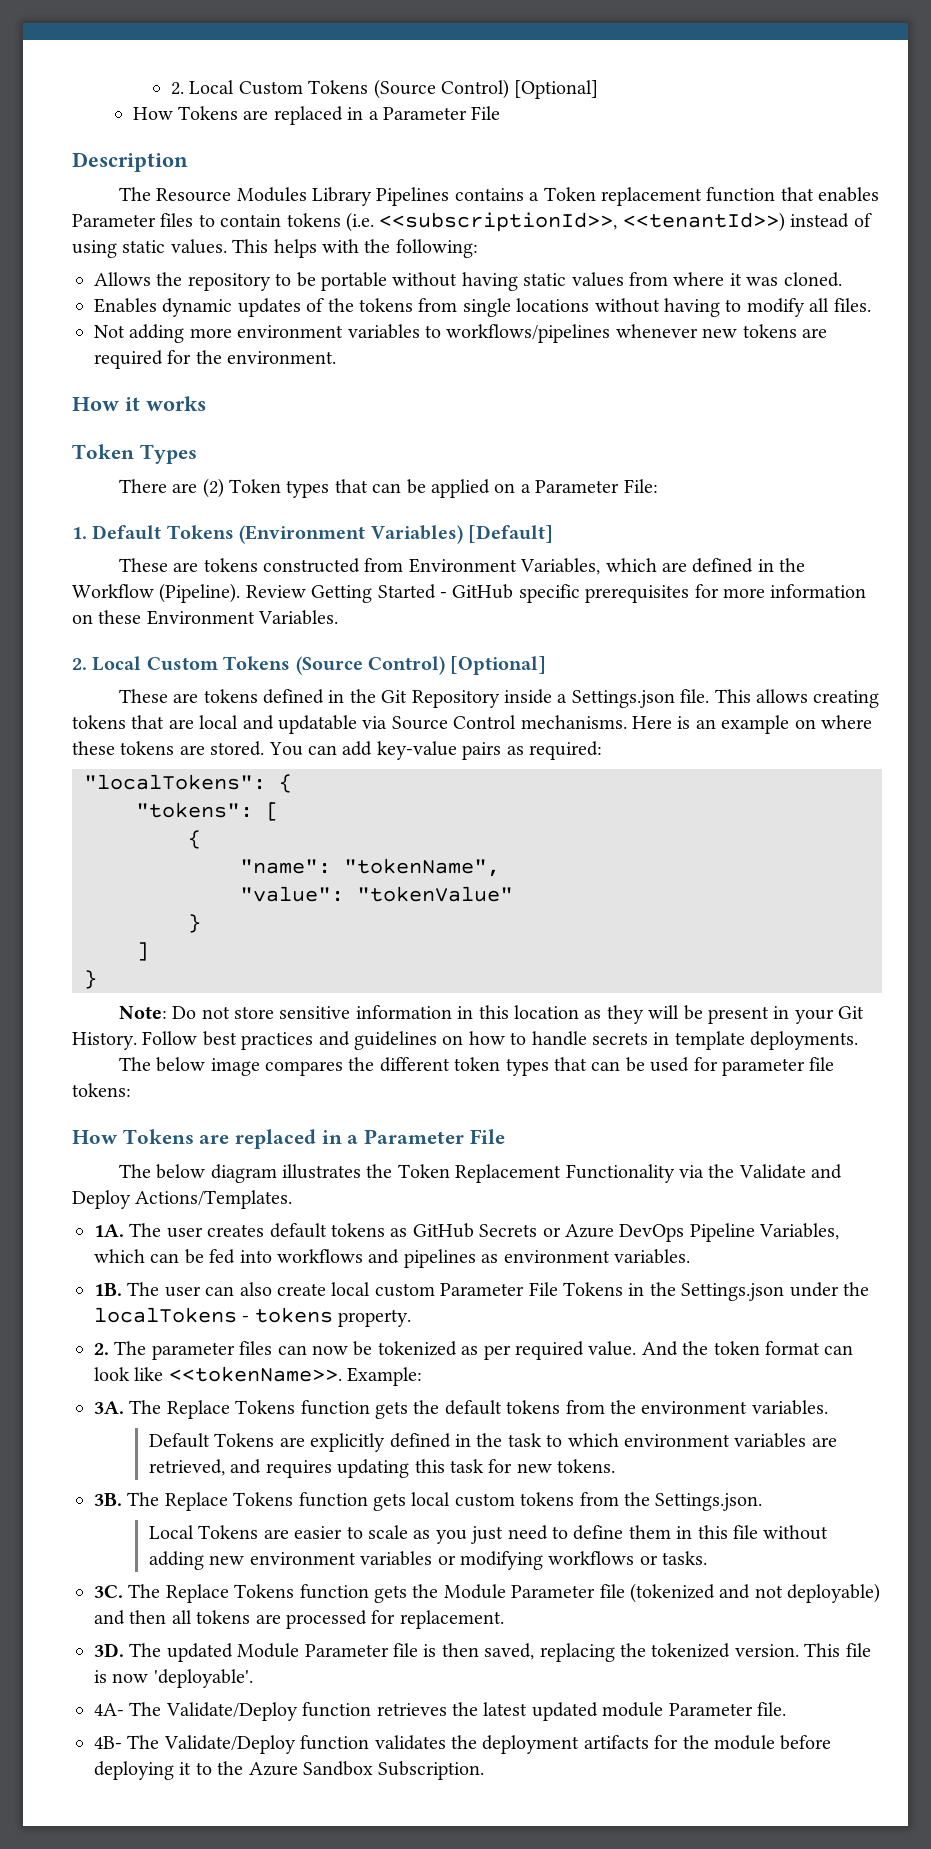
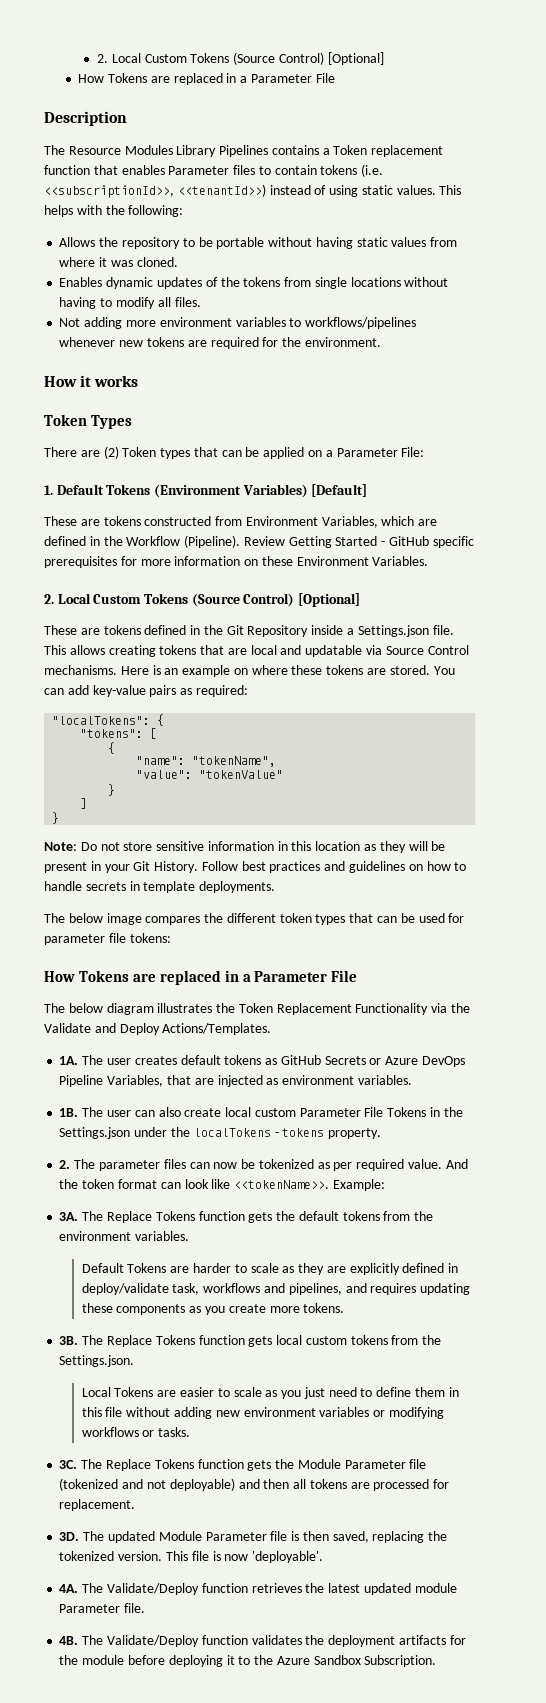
- The user creates default tokens as GitHub Secrets or Azure DevOps Pipeline Variables, which can be fed into workflows and pipelines as environment variables.
+ The user creates default tokens as GitHub Secrets or Azure DevOps Pipeline Variables, that are injected as environment variables.
- Default Tokens are explicitly defined in the task to which environment variables are retrieved, and requires updating this task for new tokens.
+ Default Tokens are harder to scale as they are explicitly defined in deploy/validate task, workflows and pipelines, and requires updating these components as you create more tokens.
- 4A- The Validate/Deploy function retrieves the latest updated module Parameter file.
+ 4A. The Validate/Deploy function retrieves the latest updated module Parameter file.
- 4B- The Validate/Deploy function validates the deployment artifacts for the module before deploying it to the Azure Sandbox Subscription.
+ 4B. The Validate/Deploy function validates the deployment artifacts for the module before deploying it to the Azure Sandbox Subscription.

